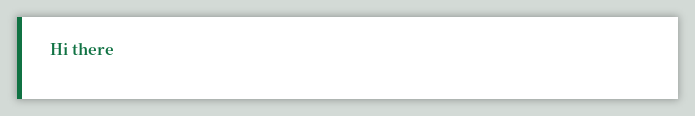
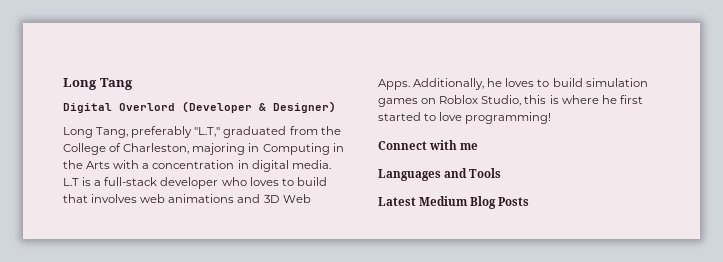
- Hi there
+ Long Tang
+ Digital Overlord (Developer & Designer)
+ Long Tang, preferably "L.T," graduated from the College of Charleston, majoring in Computing in the Arts with a concentration in digital media. L.T is a full-stack developer who loves to build that involves web animations and 3D Web Apps. Additionally, he loves to build simulation games on Roblox Studio, this is where he first started to love programming!
+ Connect with me
+ Languages and Tools
+ Latest Medium Blog Posts

